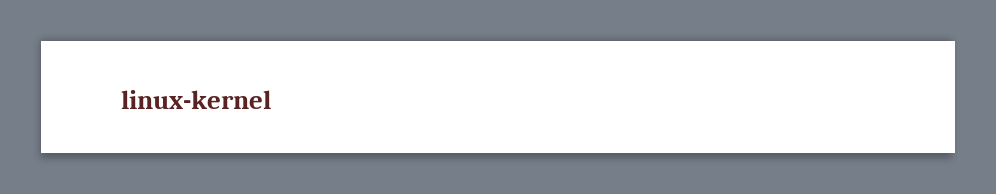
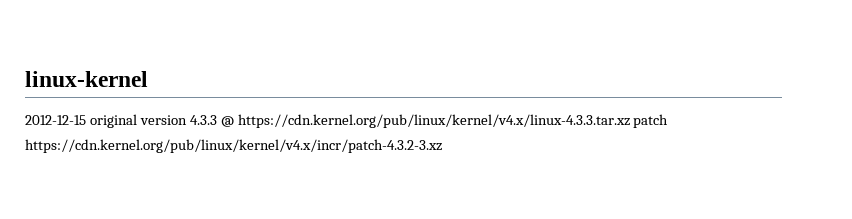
+ 2012-12-15 original version 4.3.3 @ https://cdn.kernel.org/pub/linux/kernel/v4.x/linux-4.3.3.tar.xz patch https://cdn.kernel.org/pub/linux/kernel/v4.x/incr/patch-4.3.2-3.xz

